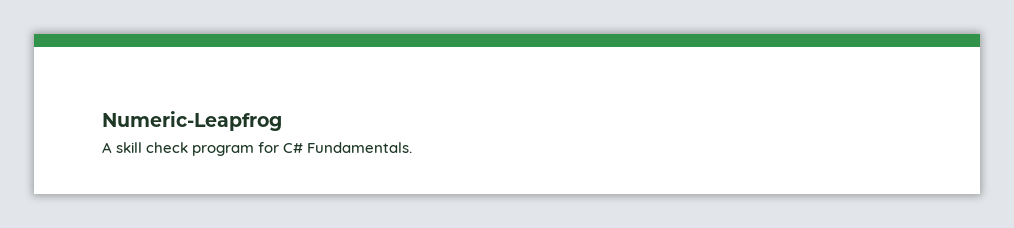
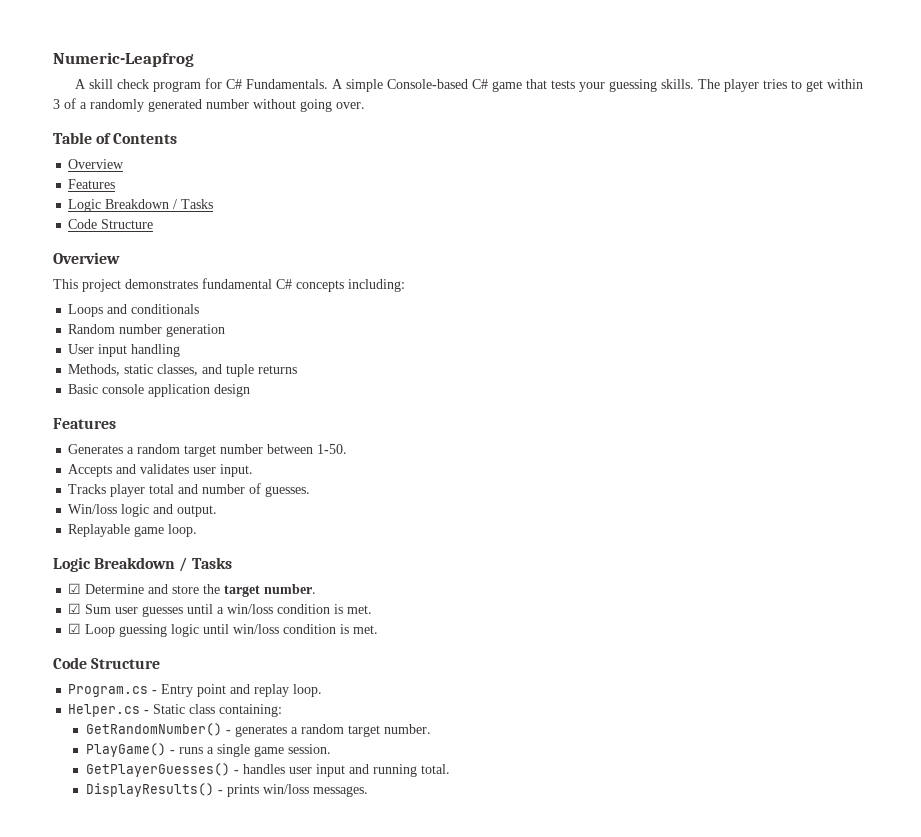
+ A simple Console-based C# game that tests your guessing skills. The player tries to get within 3 of a randomly generated number without going over.
+ Table of Contents
+ Overview
+ Features
+ Logic Breakdown / Tasks
+ Code Structure
+ Overview
+ This project demonstrates fundamental C# concepts including:
+ Loops and conditionals
+ Random number generation
+ User input handling
+ Methods, static classes, and tuple returns
+ Basic console application design
+ Features
+ Generates a random target number between 1-50.
+ Accepts and validates user input.
+ Tracks player total and number of guesses.
+ Win/loss logic and output.
+ Replayable game loop.
+ Logic Breakdown / Tasks
+ ☑ Determine and store the target number.
+ ☑ Sum user guesses until a win/loss condition is met.
+ ☑ Loop guessing logic until win/loss condition is met.
+ Code Structure
+ Program.cs - Entry point and replay loop.
+ Helper.cs - Static class containing:
+ GetRandomNumber() - generates a random target number.
+ PlayGame() - runs a single game session.
+ GetPlayerGuesses() - handles user input and running total.
+ DisplayResults() - prints win/loss messages.

